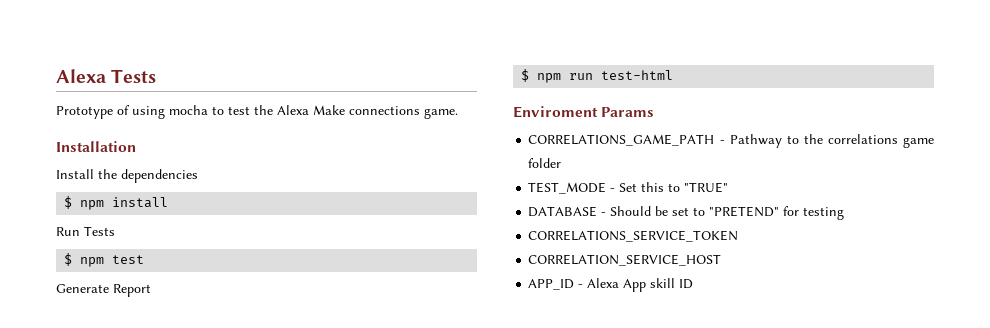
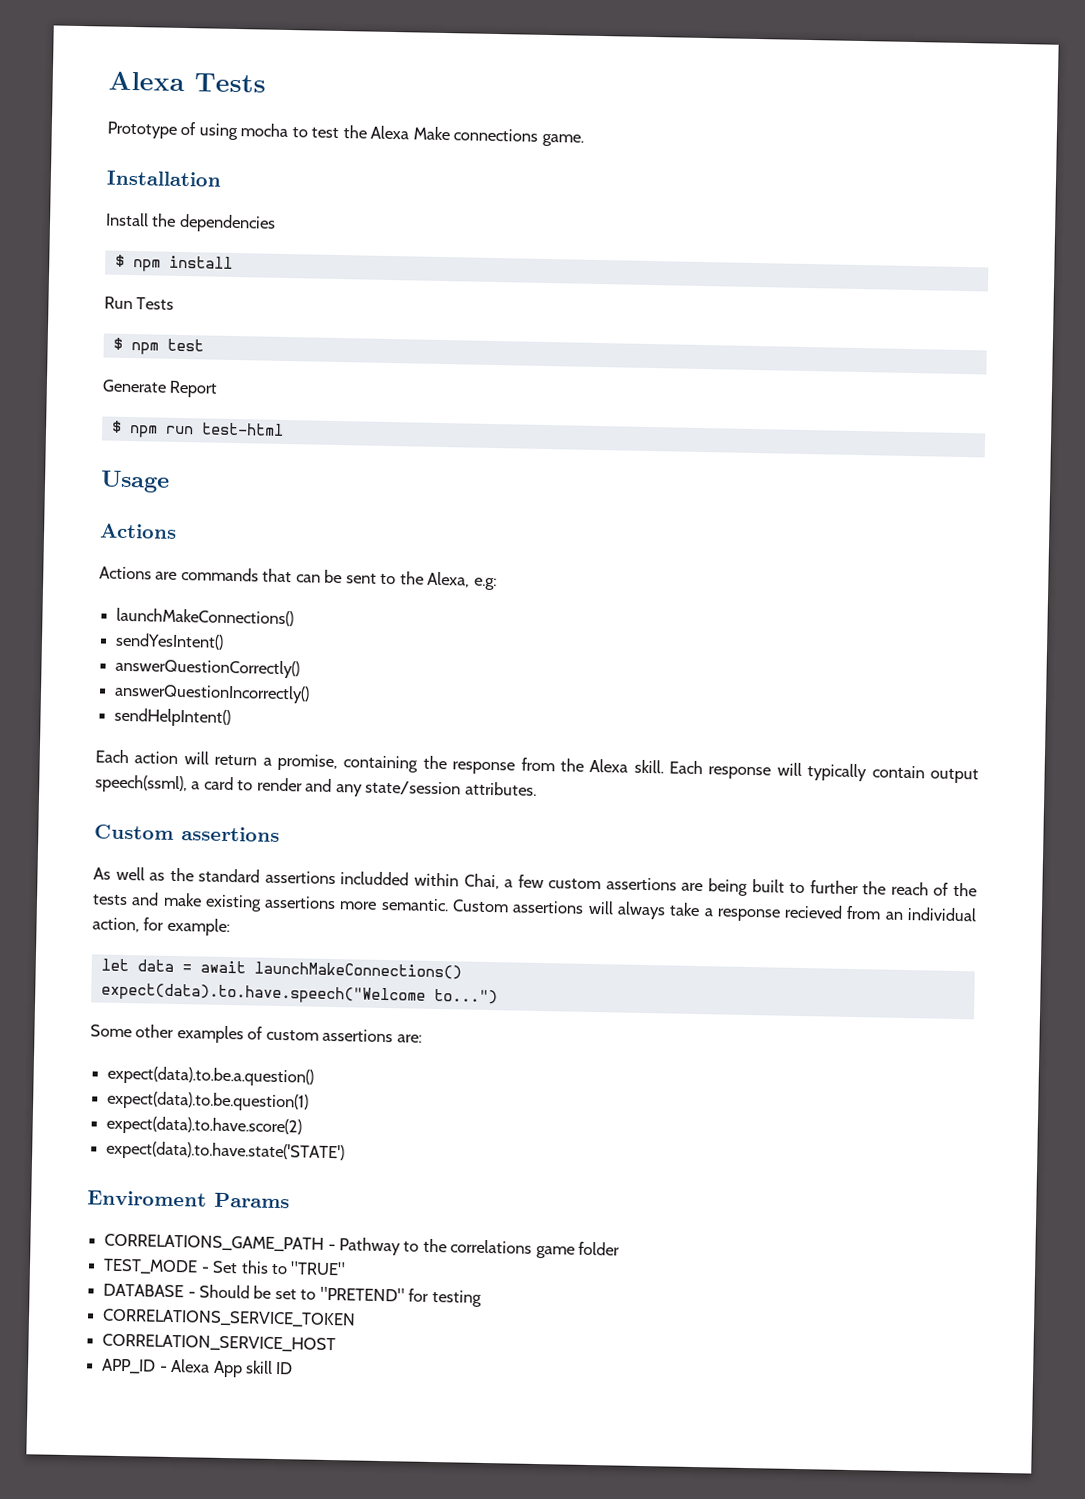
+ Usage
+ Actions
+ Actions are commands that can be sent to the Alexa, e.g:
+ launchMakeConnections()
+ sendYesIntent()
+ answerQuestionCorrectly()
+ answerQuestionIncorrectly()
+ sendHelpIntent()
+ Each action will return a promise, containing the response from the Alexa skill. Each response will typically contain output speech(ssml), a card to render and any state/session attributes.
+ Custom assertions
+ As well as the standard assertions includded within Chai, a few custom assertions are being built to further the reach of the tests and make existing assertions more semantic. Custom assertions will always take a response recieved from an individual action, for example:
+ let data = await launchMakeConnections()
+ expect(data).to.have.speech("Welcome to...")
+ Some other examples of custom assertions are:
+ expect(data).to.be.a.question()
+ expect(data).to.be.question(1)
+ expect(data).to.have.score(2)
+ expect(data).to.have.state('STATE')

